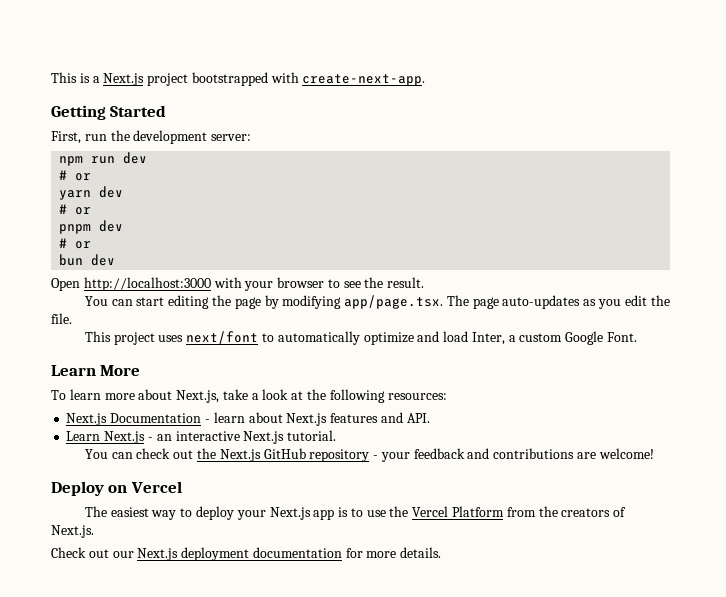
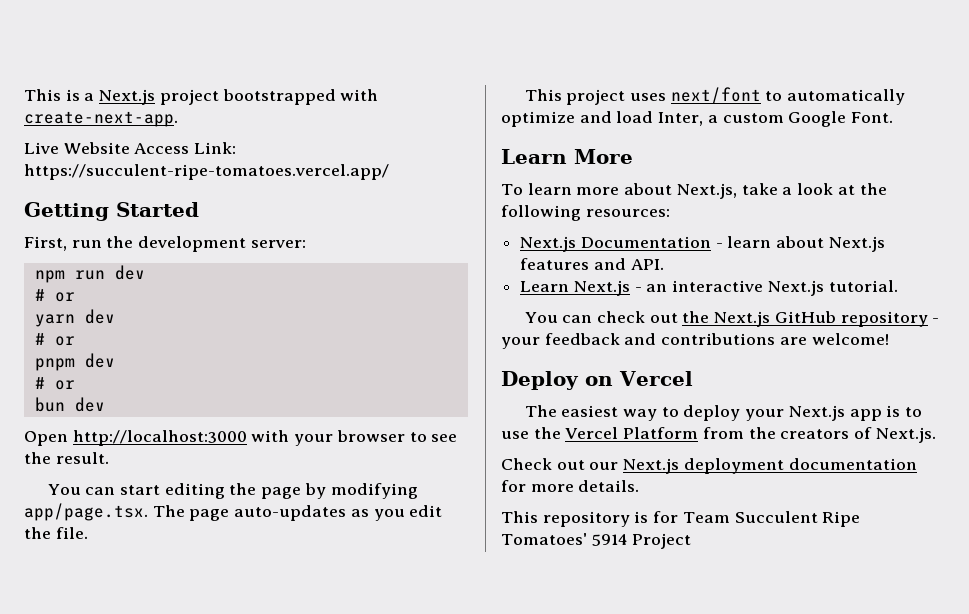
+ Live Website Access Link: https://succulent-ripe-tomatoes.vercel.app/
+ This repository is for Team Succulent Ripe Tomatoes' 5914 Project

